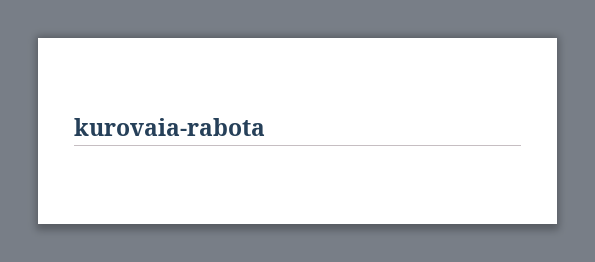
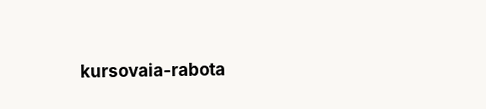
- kurovaia-rabota
+ kursovaia-rabota

